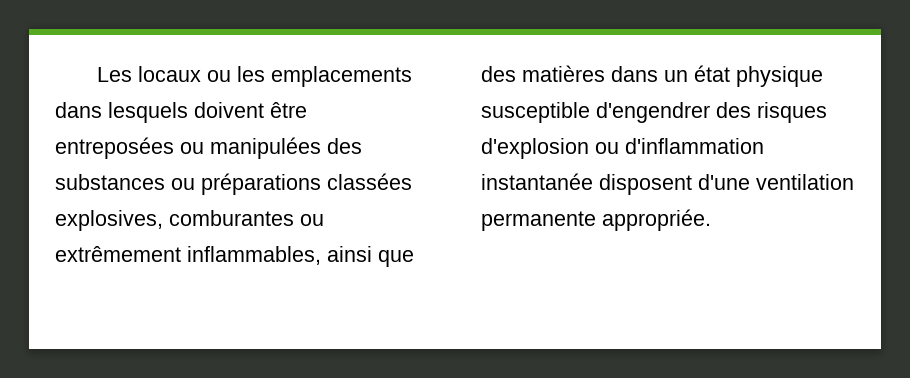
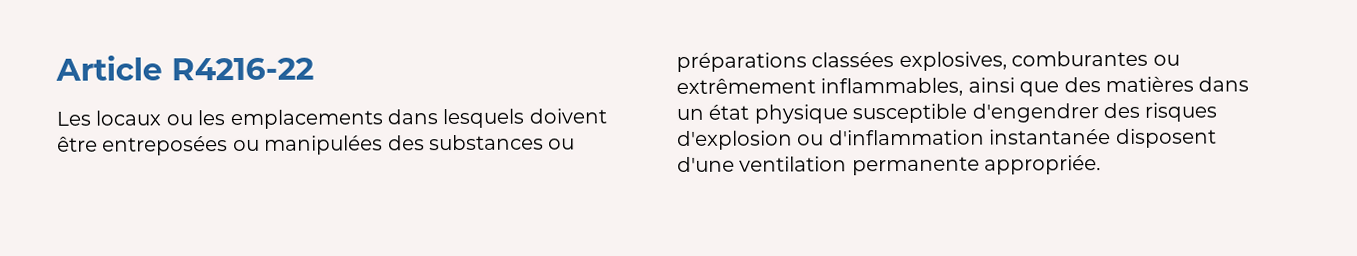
+ Article R4216-22

